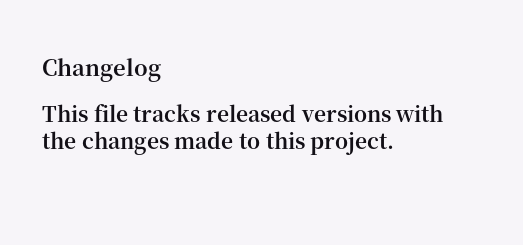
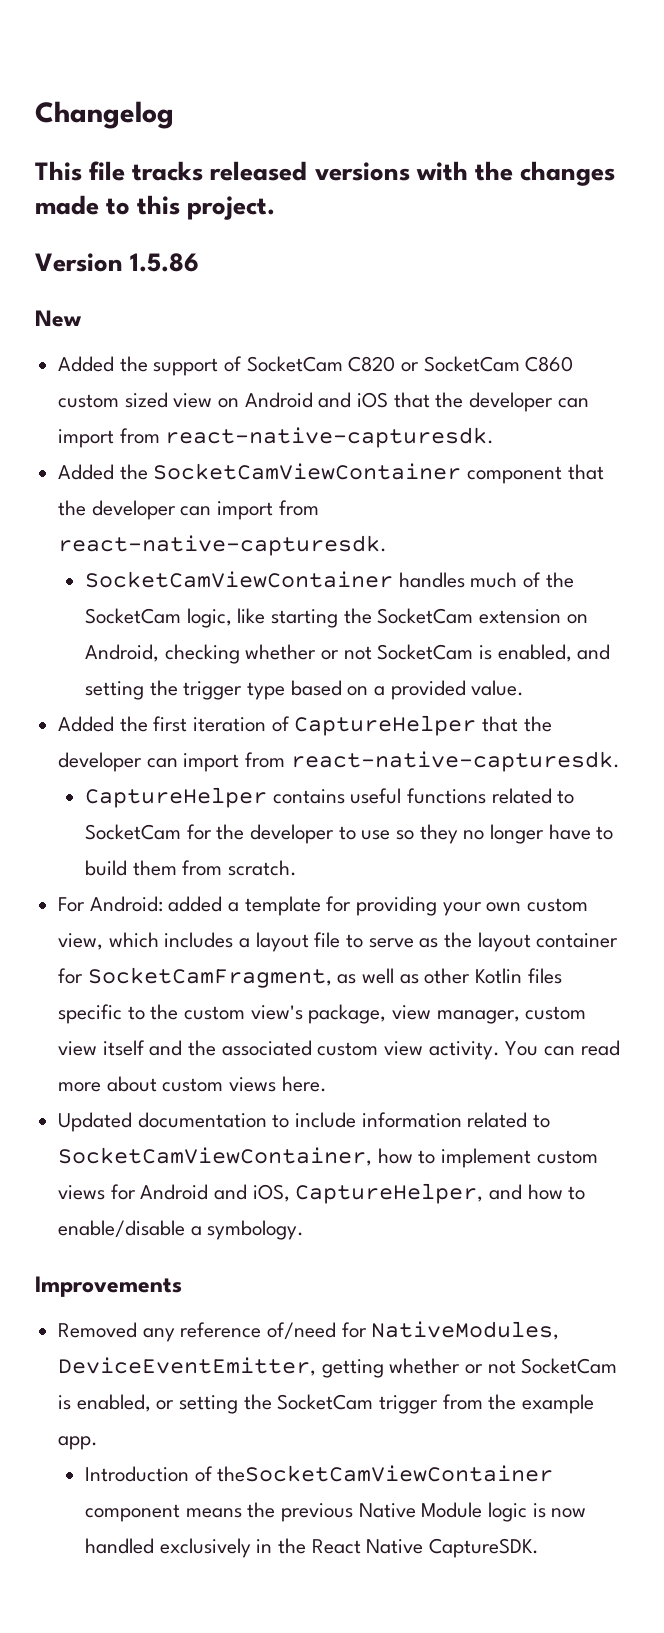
+ Version 1.5.86
+ New
+ Added the support of SocketCam C820 or SocketCam C860 custom sized view on Android and iOS that the developer can import from react-native-capturesdk.
+ Added the SocketCamViewContainer component that the developer can import from react-native-capturesdk.
+ SocketCamViewContainer handles much of the SocketCam logic, like starting the SocketCam extension on Android, checking whether or not SocketCam is enabled, and setting the trigger type based on a provided value.
+ Added the first iteration of CaptureHelper that the developer can import from react-native-capturesdk.
+ CaptureHelper contains useful functions related to SocketCam for the developer to use so they no longer have to build them from scratch.
+ For Android: added a template for providing your own custom view, which includes a layout file to serve as the layout container for SocketCamFragment, as well as other Kotlin files specific to the custom view's package, view manager, custom view itself and the associated custom view activity. You can read more about custom views here.
+ Updated documentation to include information related to SocketCamViewContainer, how to implement custom views for Android and iOS, CaptureHelper, and how to enable/disable a symbology.
+ Improvements
+ Removed any reference of/need for NativeModules, DeviceEventEmitter, getting whether or not SocketCam is enabled, or setting the SocketCam trigger from the example app.
+ Introduction of theSocketCamViewContainer component means the previous Native Module logic is now handled exclusively in the React Native CaptureSDK.

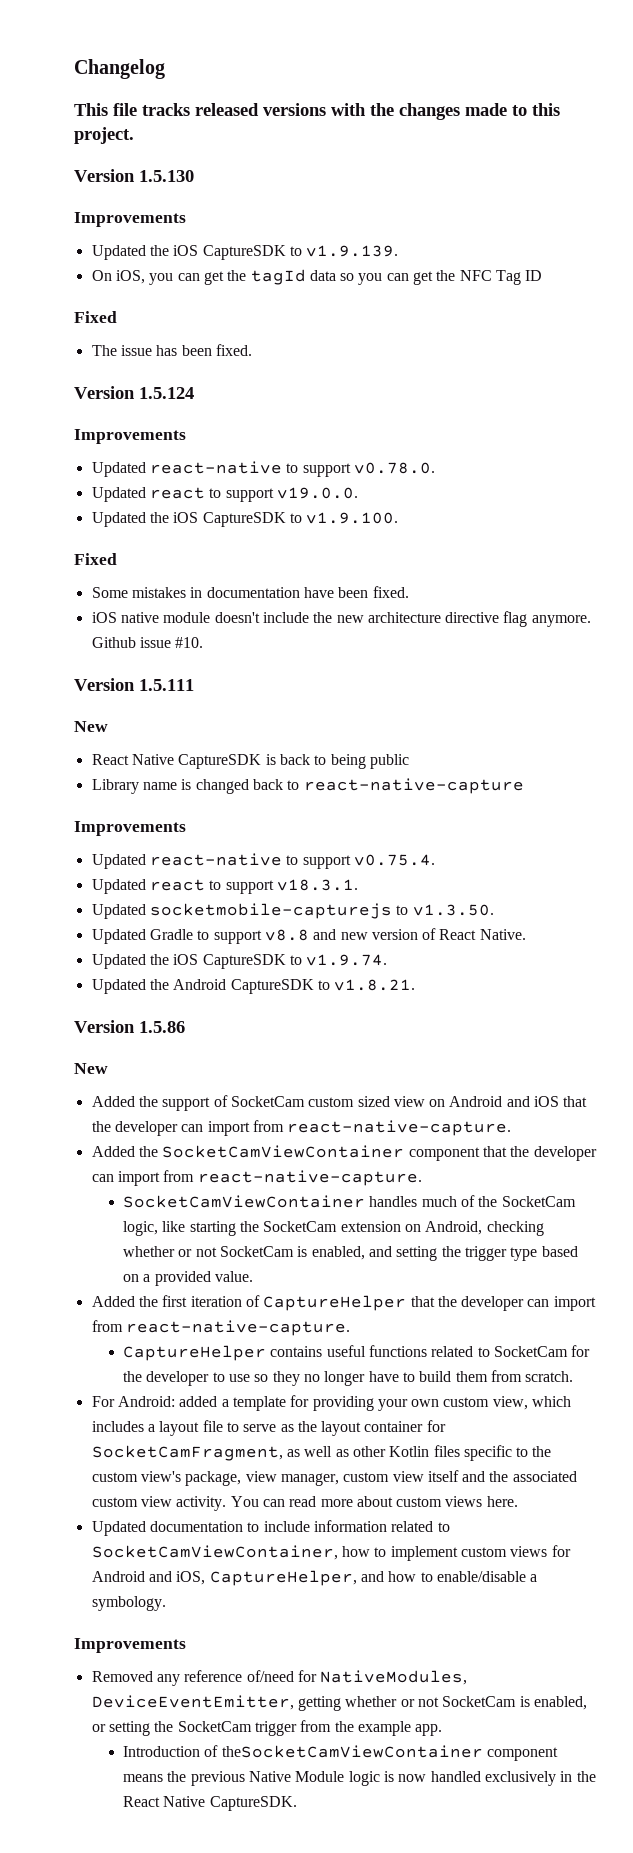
+ Version 1.5.130
+ Improvements
+ Updated the iOS CaptureSDK to v1.9.139.
+ On iOS, you can get the tagId data so you can get the NFC Tag ID
+ Fixed
+ The issue has been fixed.
+ Version 1.5.124
+ Improvements
+ Updated react-native to support v0.78.0.
+ Updated react to support v19.0.0.
+ Updated the iOS CaptureSDK to v1.9.100.
+ Fixed
+ Some mistakes in documentation have been fixed.
+ iOS native module doesn't include the new architecture directive flag anymore. Github issue #10.
+ Version 1.5.111
+ New
+ React Native CaptureSDK is back to being public
+ Library name is changed back to react-native-capture
+ Improvements
+ Updated react-native to support v0.75.4.
+ Updated react to support v18.3.1.
+ Updated socketmobile-capturejs to v1.3.50.
+ Updated Gradle to support v8.8 and new version of React Native.
+ Updated the iOS CaptureSDK to v1.9.74.
+ Updated the Android CaptureSDK to v1.8.21.
- Added the support of SocketCam C820 or SocketCam C860 custom sized view on Android and iOS that the developer can import from react-native-capturesdk.
+ Added the support of SocketCam custom sized view on Android and iOS that the developer can import from react-native-capture.
- Added the SocketCamViewContainer component that the developer can import from react-native-capturesdk.
+ Added the SocketCamViewContainer component that the developer can import from react-native-capture.
- Added the first iteration of CaptureHelper that the developer can import from react-native-capturesdk.
+ Added the first iteration of CaptureHelper that the developer can import from react-native-capture.

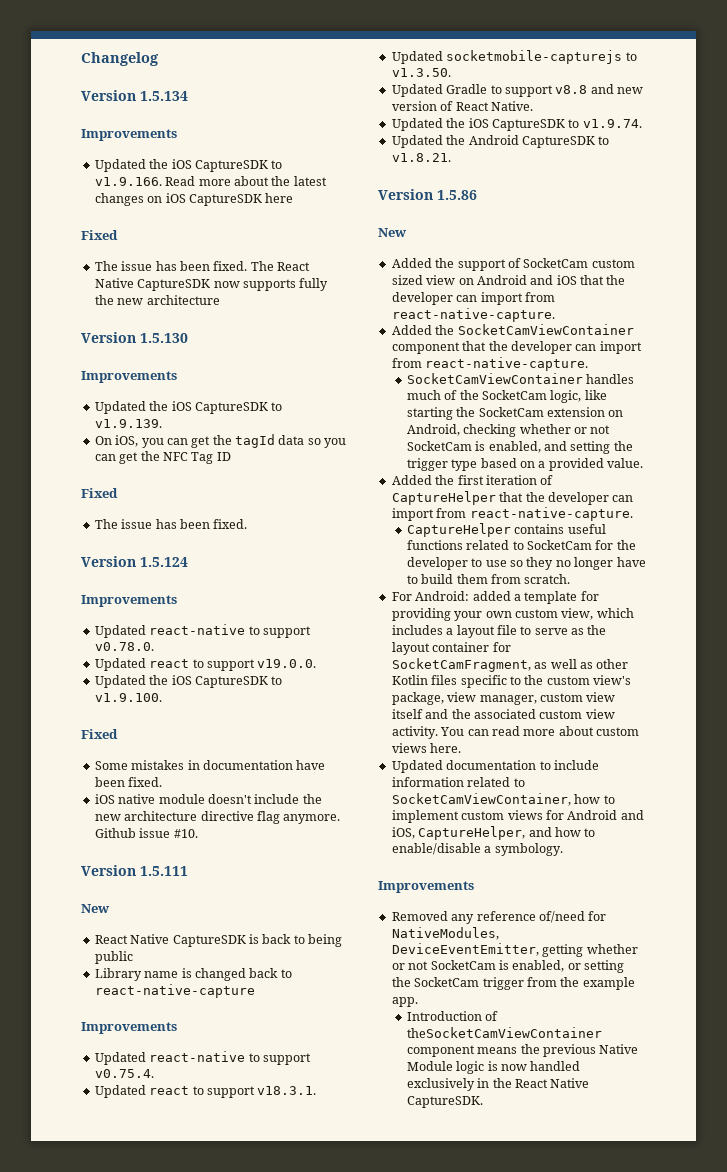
- This file tracks released versions with the changes made to this project.
+ Version 1.5.134
+ Improvements
+ Updated the iOS CaptureSDK to v1.9.166. Read more about the latest changes on iOS CaptureSDK here
+ Fixed
+ The issue has been fixed. The React Native CaptureSDK now supports fully the new architecture

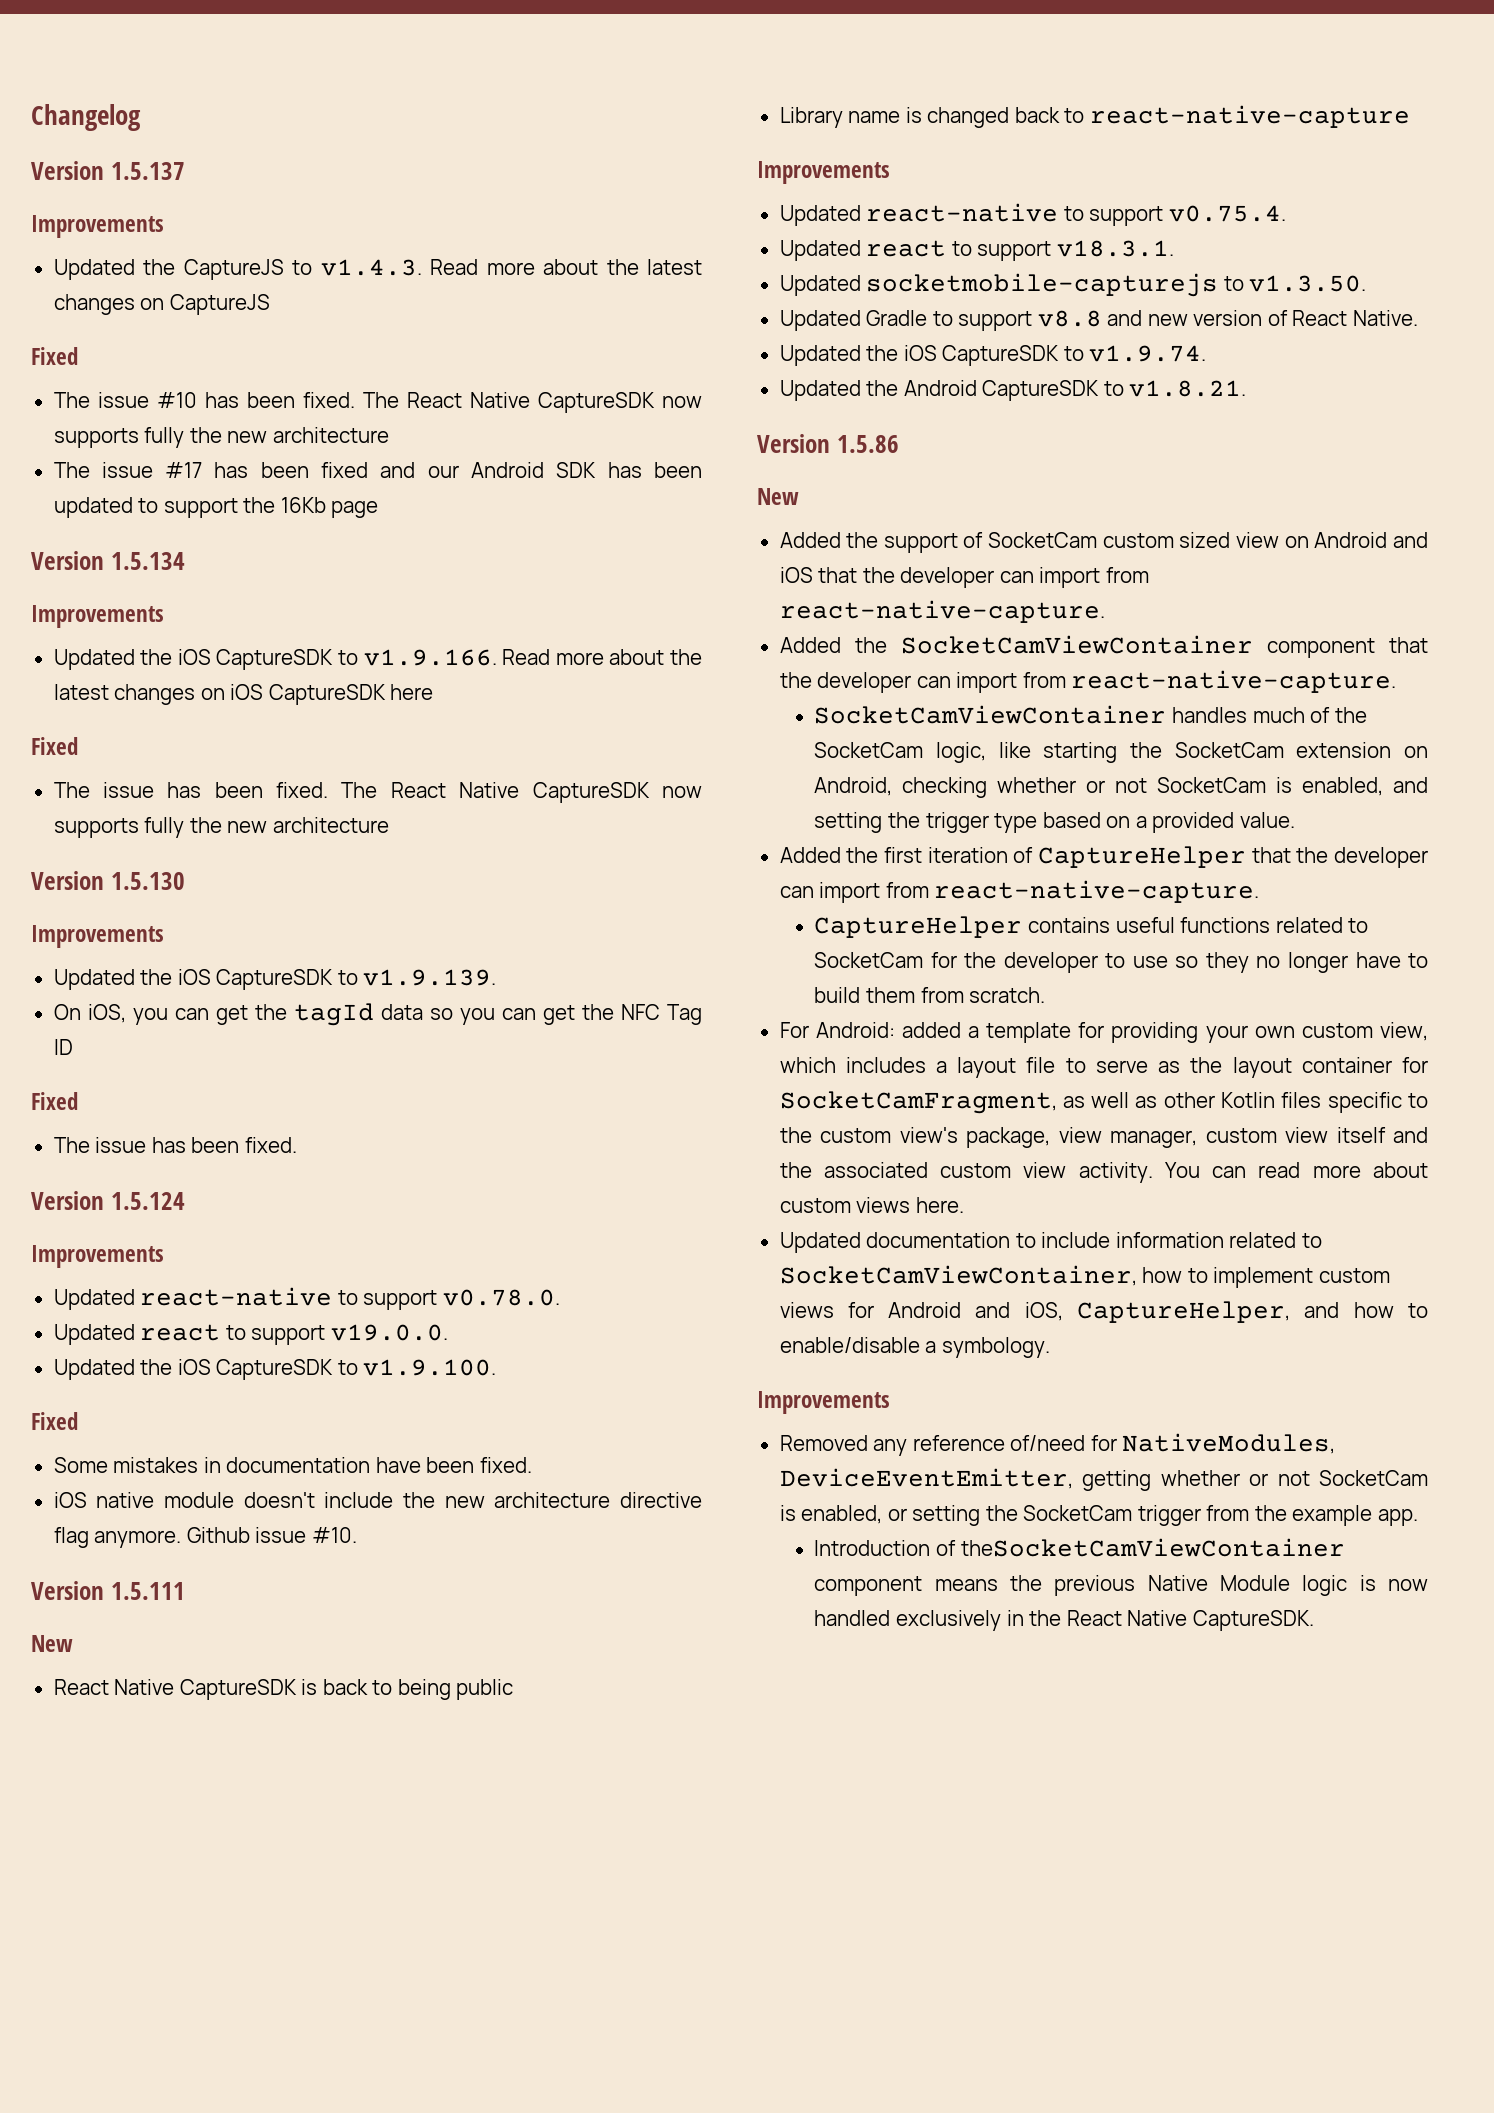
+ Version 1.5.137
+ Improvements
+ Updated the CaptureJS to v1.4.3. Read more about the latest changes on CaptureJS
+ Fixed
+ The issue #10 has been fixed. The React Native CaptureSDK now supports fully the new architecture
+ The issue #17 has been fixed and our Android SDK has been updated to support the 16Kb page

